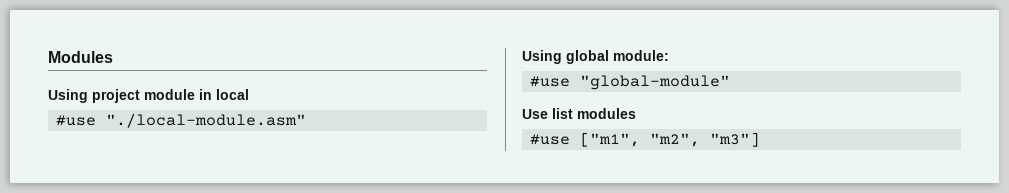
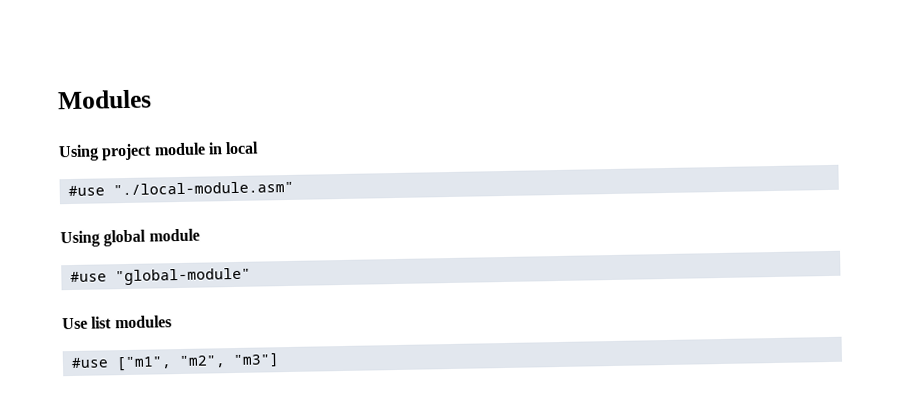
- Using global module:
+ Using global module

